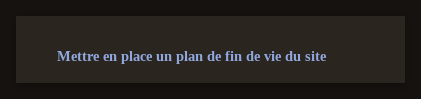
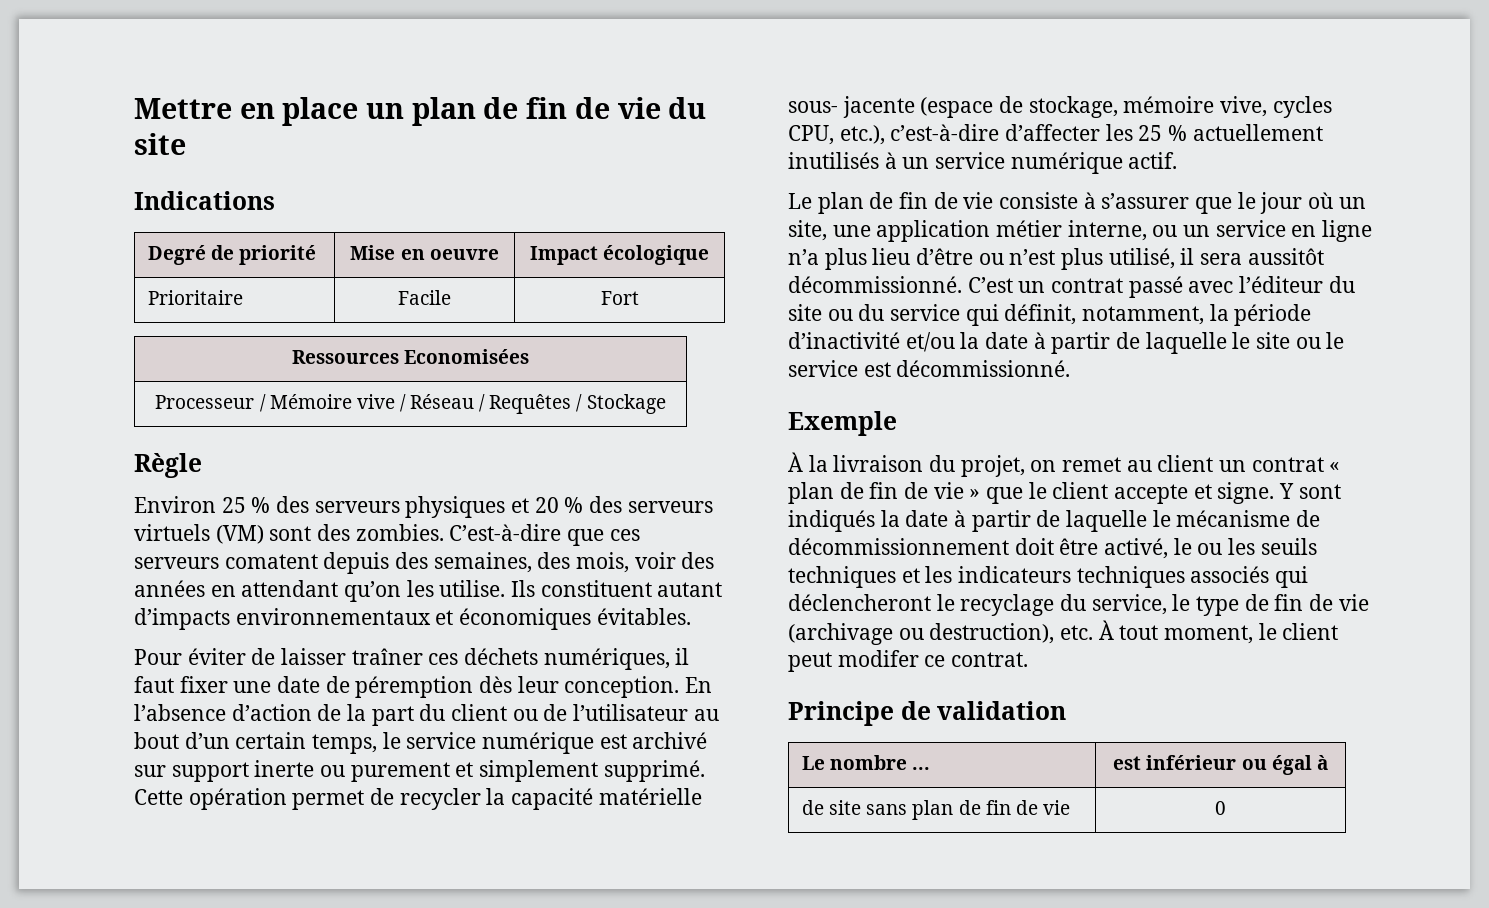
+ Indications
+ Degré de priorité | Mise en oeuvre | Impact écologique
+ Prioritaire | Facile | Fort
+ Ressources Economisées
+ Processeur / Mémoire vive / Réseau / Requêtes / Stockage
+ Règle
+ Environ 25 % des serveurs physiques et 20 % des serveurs virtuels (VM) sont des zombies. C’est-à-dire que ces serveurs comatent depuis des semaines, des mois, voir des années en attendant qu’on les utilise. Ils constituent autant d’impacts environnementaux et économiques évitables.
+ Pour éviter de laisser traîner ces déchets numériques, il faut fixer une date de péremption dès leur conception. En l’absence d’action de la part du client ou de l’utilisateur au bout d’un certain temps, le service numérique est archivé sur support inerte ou purement et simplement supprimé. Cette opération permet de recycler la capacité matérielle sous- jacente (espace de stockage, mémoire vive, cycles CPU, etc.), c’est-à-dire d’affecter les 25 % actuellement inutilisés à un service numérique actif.
+ Le plan de fin de vie consiste à s’assurer que le jour où un site, une application métier interne, ou un service en ligne n’a plus lieu d’être ou n’est plus utilisé, il sera aussitôt décommissionné. C’est un contrat passé avec l’éditeur du site ou du service qui définit, notamment, la période d’inactivité et/ou la date à partir de laquelle le site ou le service est décommissionné.
+ Exemple
+ À la livraison du projet, on remet au client un contrat « plan de fin de vie » que le client accepte et signe. Y sont indiqués la date à partir de laquelle le mécanisme de décommissionnement doit être activé, le ou les seuils techniques et les indicateurs techniques associés qui déclencheront le recyclage du service, le type de fin de vie (archivage ou destruction), etc. À tout moment, le client peut modifer ce contrat.
+ Principe de validation
+ Le nombre ... | est inférieur ou égal à
+ de site sans plan de fin de vie | 0

